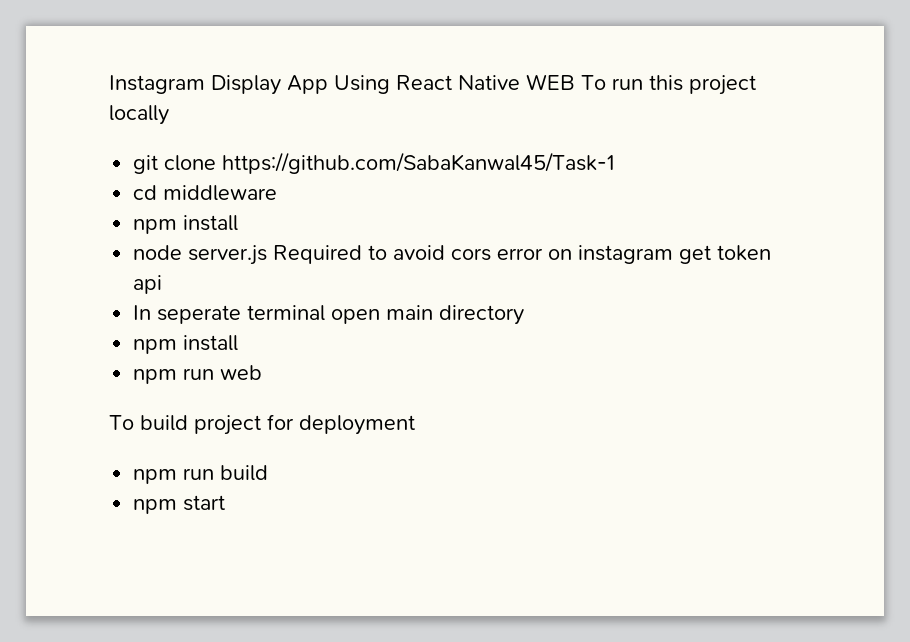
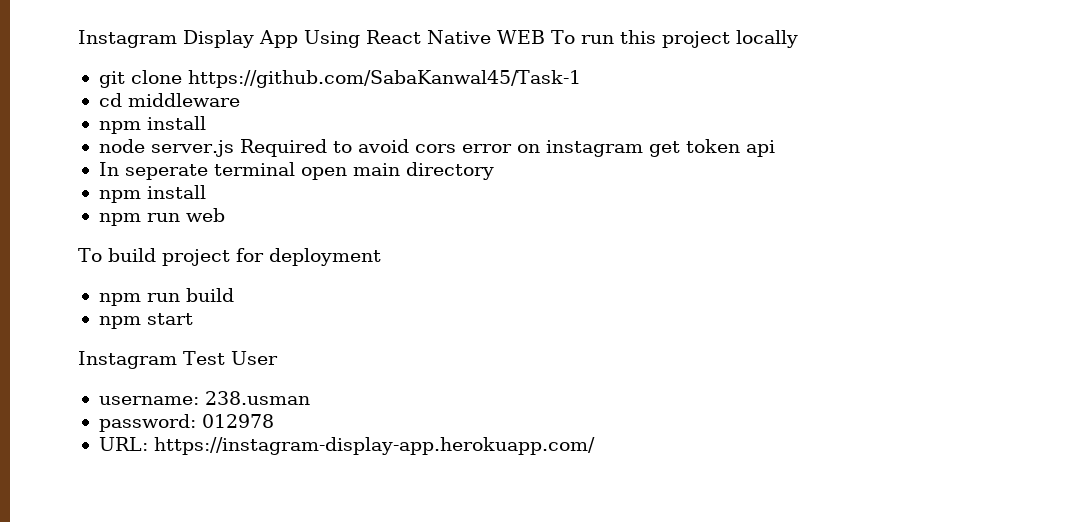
+ Instagram Test User
+ username: 238.usman
+ password: 012978
+ URL: https://instagram-display-app.herokuapp.com/

